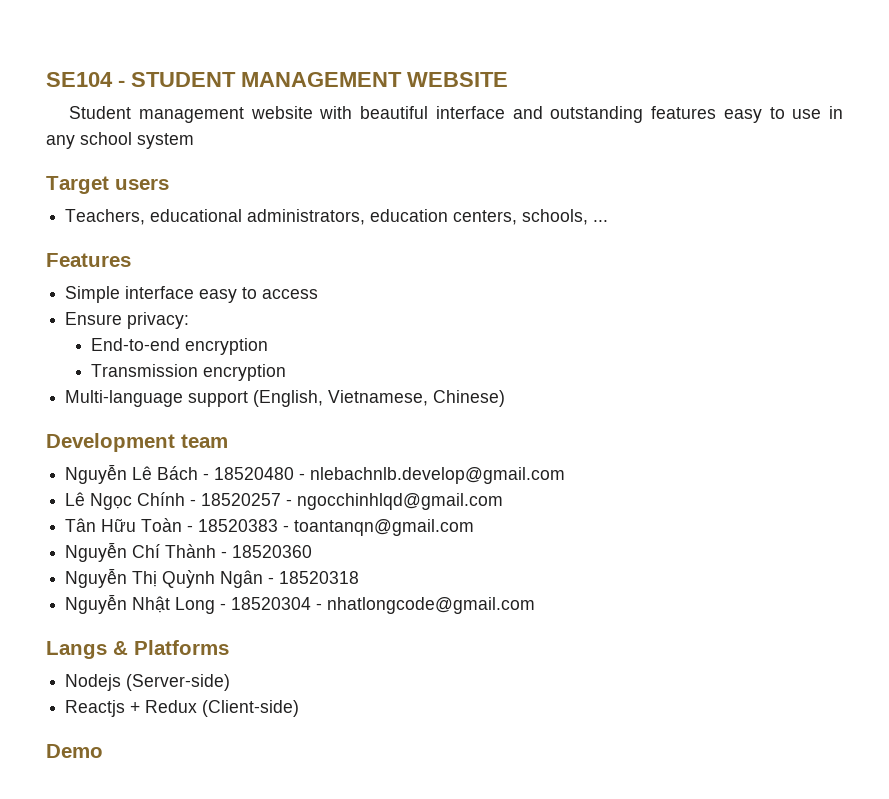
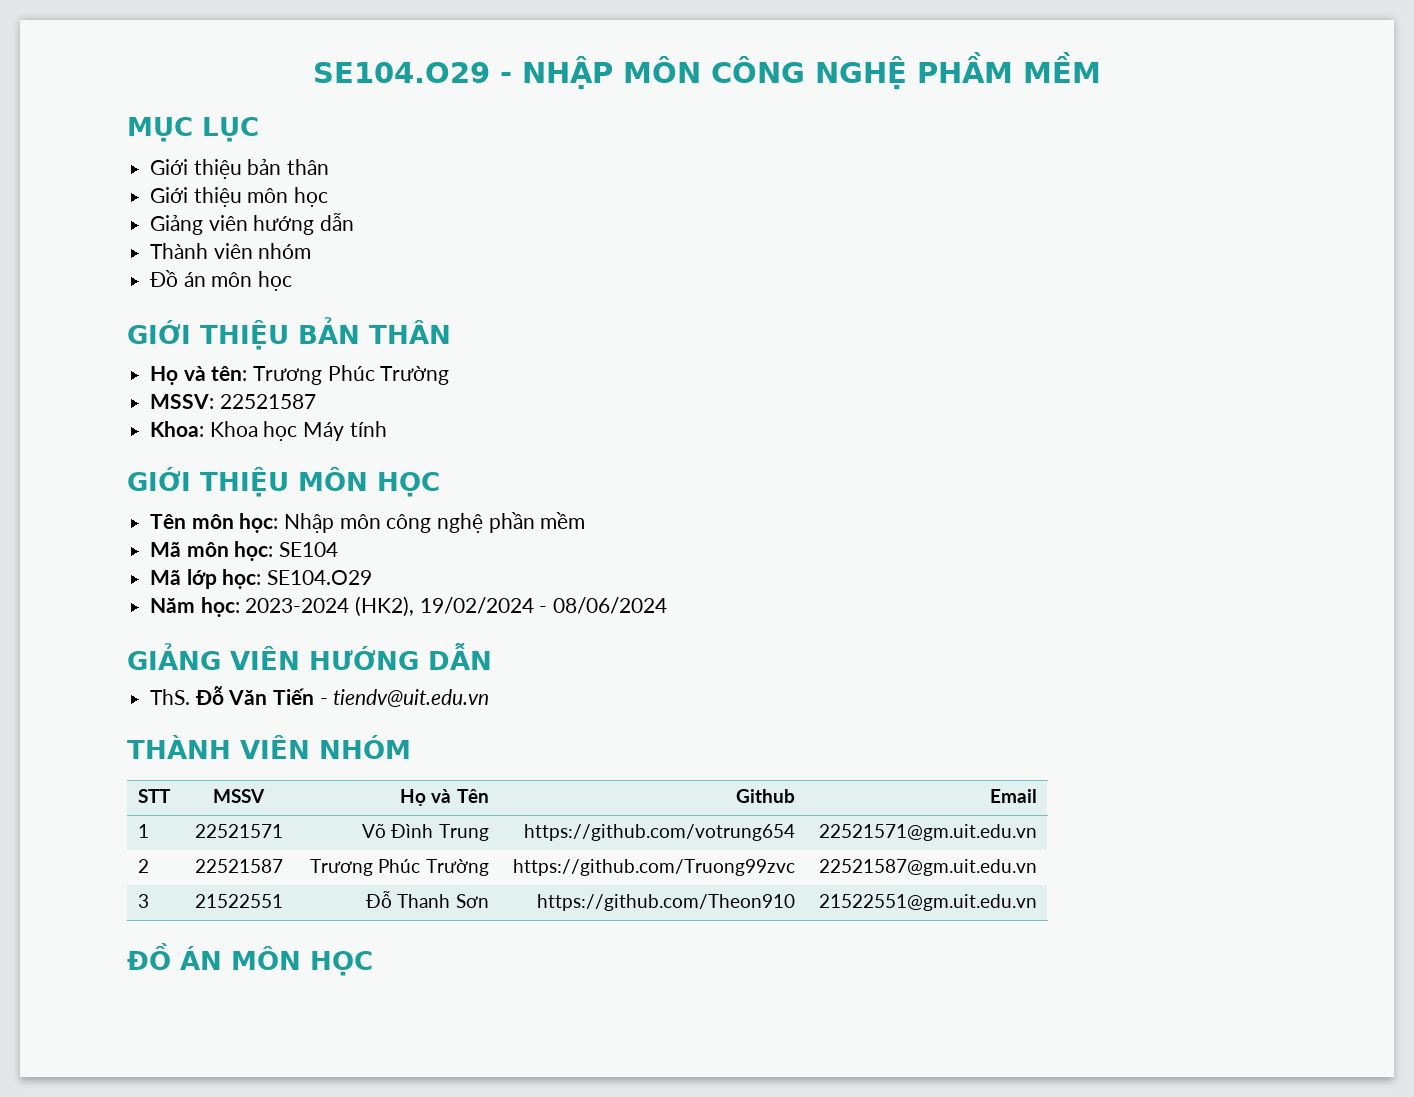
- SE104 - STUDENT MANAGEMENT WEBSITE
- Student management website with beautiful interface and outstanding features easy to use in any school system
- Target users
- Teachers, educational administrators, education centers, schools, ...
- Features
- Simple interface easy to access
- Ensure privacy:
- End-to-end encryption
- Transmission encryption
- Multi-language support (English, Vietnamese, Chinese)
- Development team
- Nguyễn Lê Bách - 18520480 - nlebachnlb.develop@gmail.com
- Lê Ngọc Chính - 18520257 - ngocchinhlqd@gmail.com
- Tân Hữu Toàn - 18520383 - toantanqn@gmail.com
- Nguyễn Chí Thành - 18520360
- Nguyễn Thị Quỳnh Ngân - 18520318
- Nguyễn Nhật Long - 18520304 - nhatlongcode@gmail.com
- Langs & Platforms
- Nodejs (Server-side)
- Reactjs + Redux (Client-side)
- Demo
+ SE104.O29 - NHẬP MÔN CÔNG NGHỆ PHẦM MỀM
+ MỤC LỤC
+ Giới thiệu bản thân
+ Giới thiệu môn học
+ Giảng viên hướng dẫn
+ Thành viên nhóm
+ Đồ án môn học
+ GIỚI THIỆU BẢN THÂN
+ Họ và tên: Trương Phúc Trường
+ MSSV: 22521587
+ Khoa: Khoa học Máy tính
+ GIỚI THIỆU MÔN HỌC
+ Tên môn học: Nhập môn công nghệ phần mềm
+ Mã môn học: SE104
+ Mã lớp học: SE104.O29
+ Năm học: 2023-2024 (HK2), 19/02/2024 - 08/06/2024
+ GIẢNG VIÊN HƯỚNG DẪN
+ ThS. Đỗ Văn Tiến - tiendv@uit.edu.vn
+ THÀNH VIÊN NHÓM
+ STT | MSSV | Họ và Tên | Github | Email
+ 1 | 22521571 | Võ Đình Trung | https://github.com/votrung654 | 22521571@gm.uit.edu.vn
+ 2 | 22521587 | Trương Phúc Trường | https://github.com/Truong99zvc | 22521587@gm.uit.edu.vn
+ 3 | 21522551 | Đỗ Thanh Sơn | https://github.com/Theon910 | 21522551@gm.uit.edu.vn
+ ĐỒ ÁN MÔN HỌC

